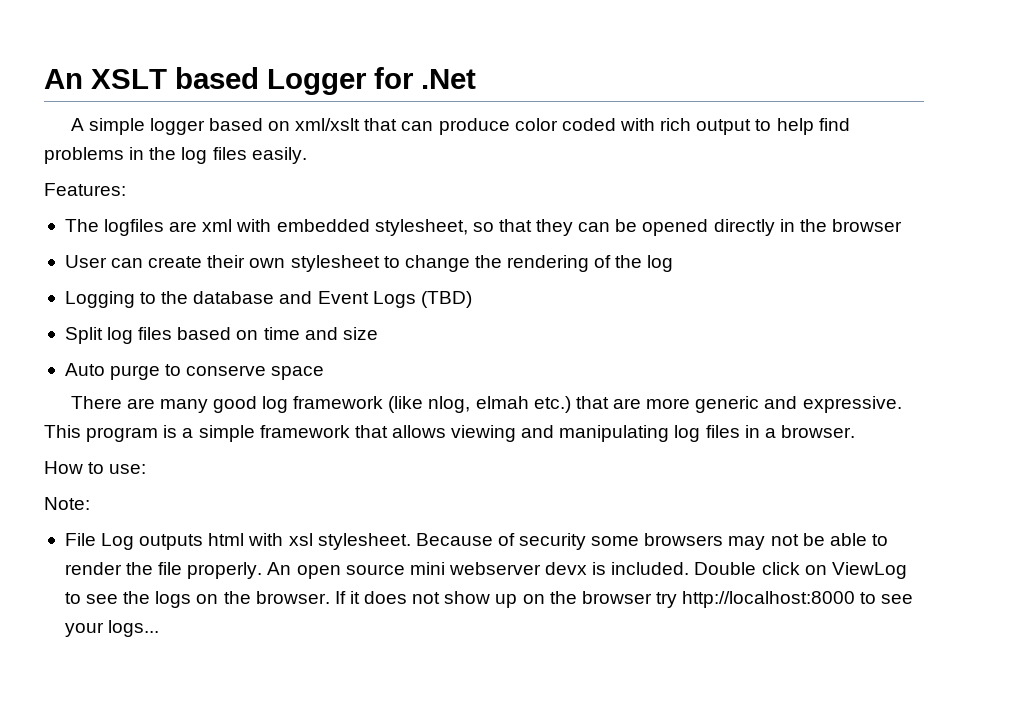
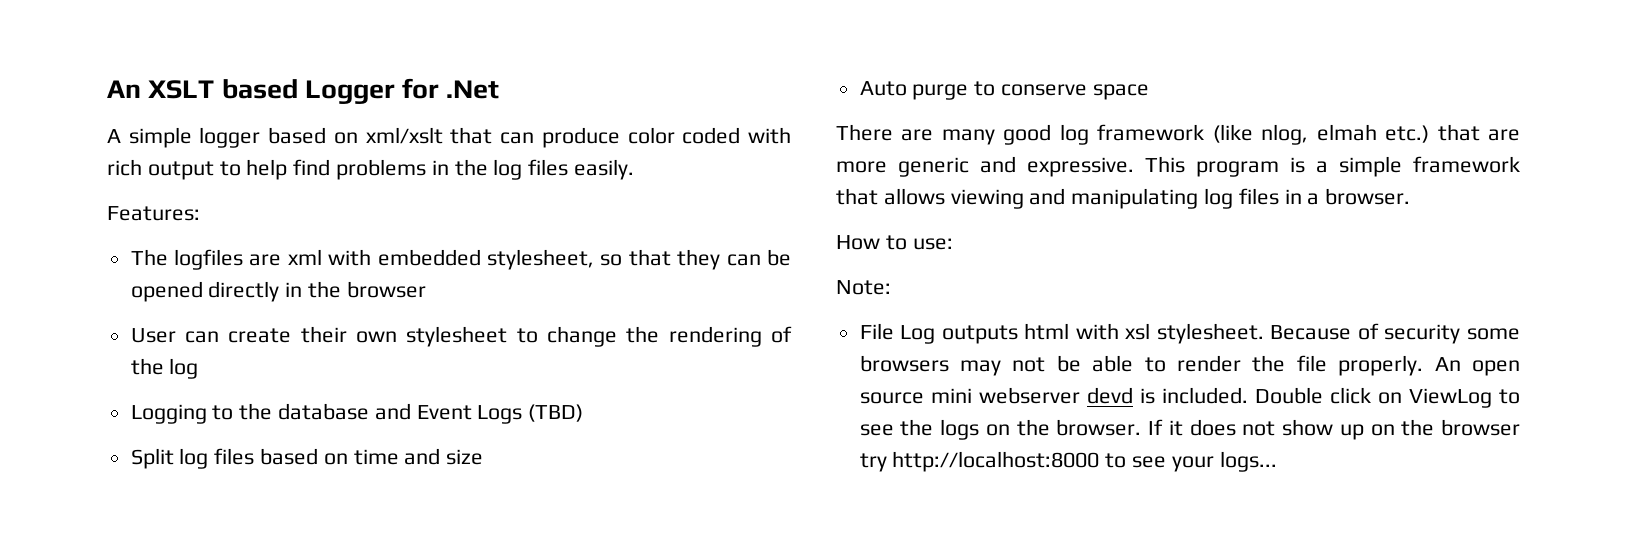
- An open source mini webserver devx is included.
+ An open source mini webserver devd is included.

